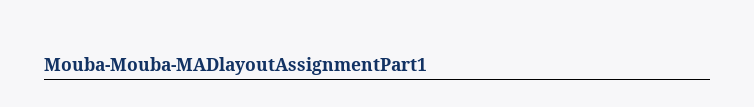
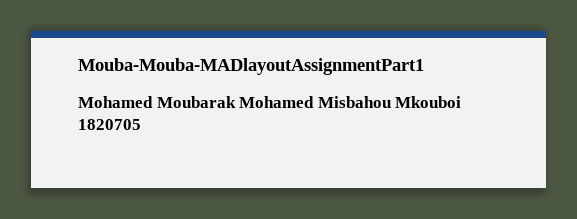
+ Mohamed Moubarak Mohamed Misbahou Mkouboi 1820705

